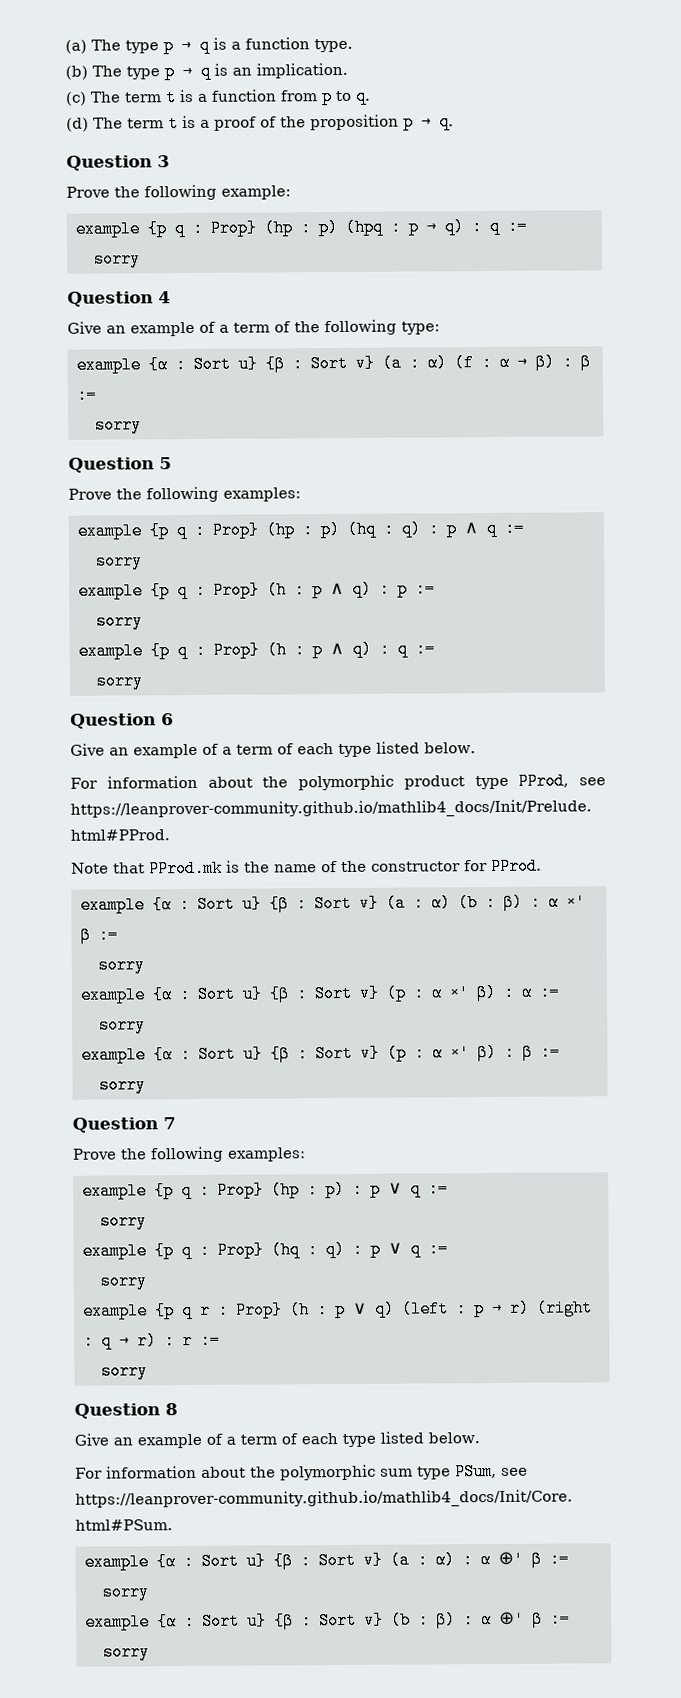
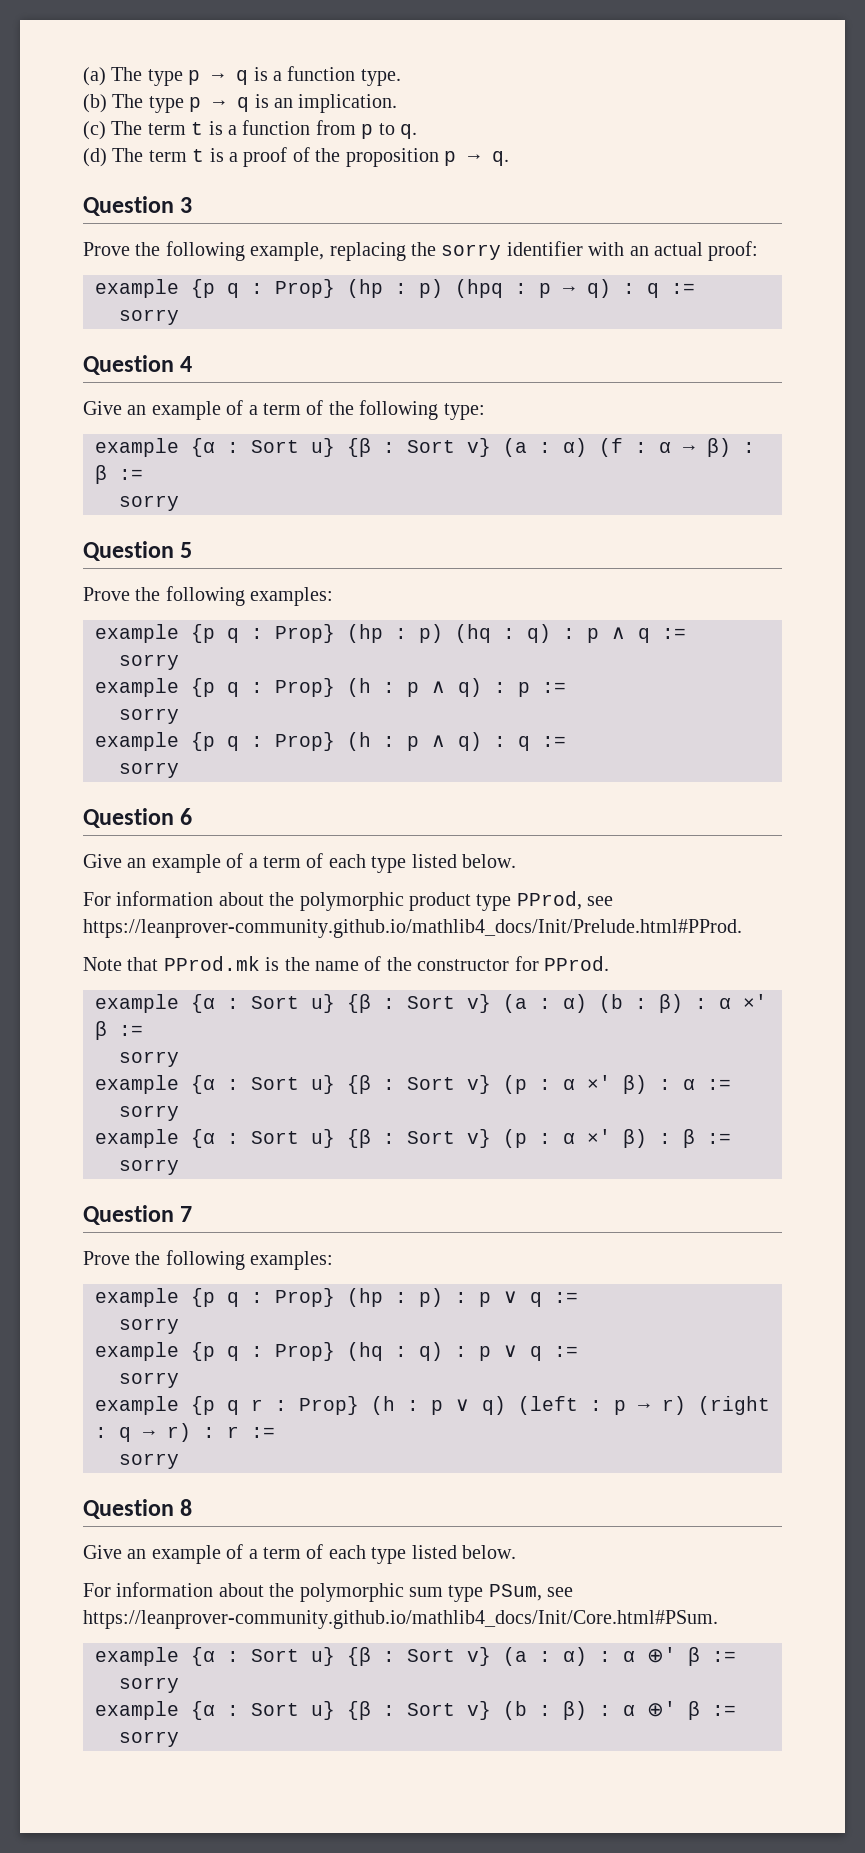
- Prove the following example:
+ Prove the following example, replacing the sorry identifier with an actual proof:

